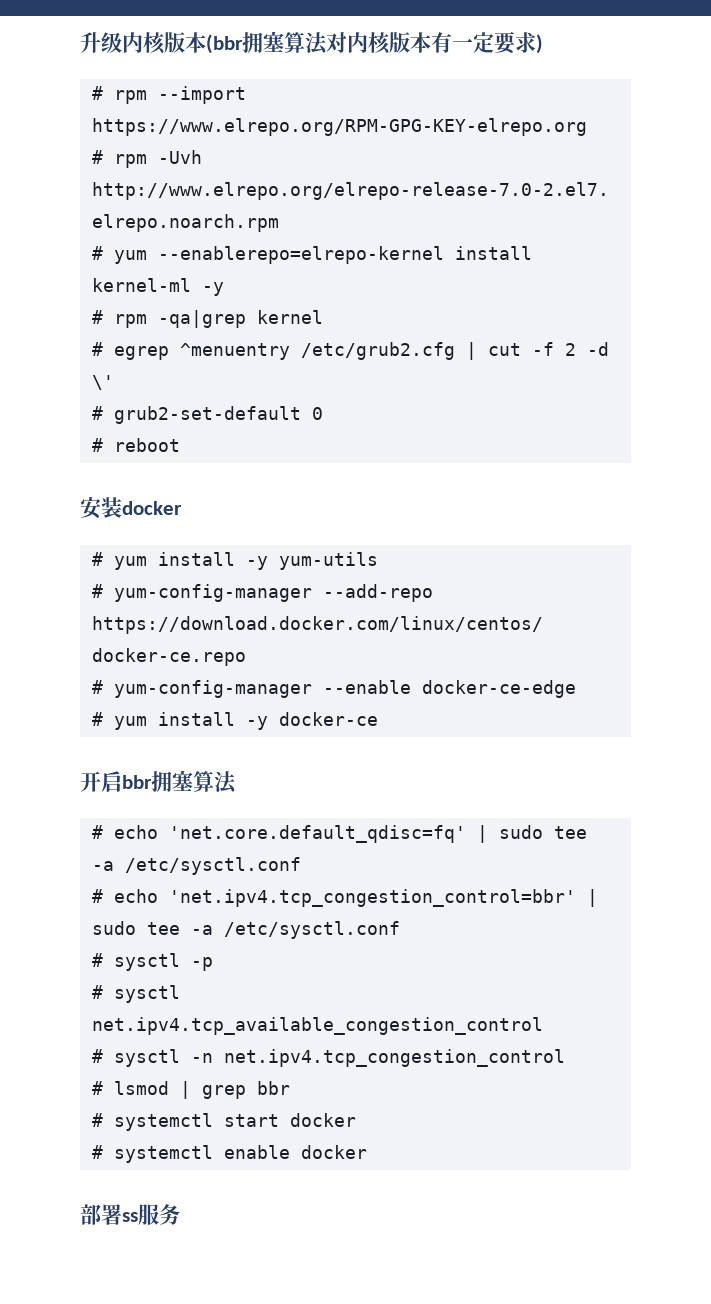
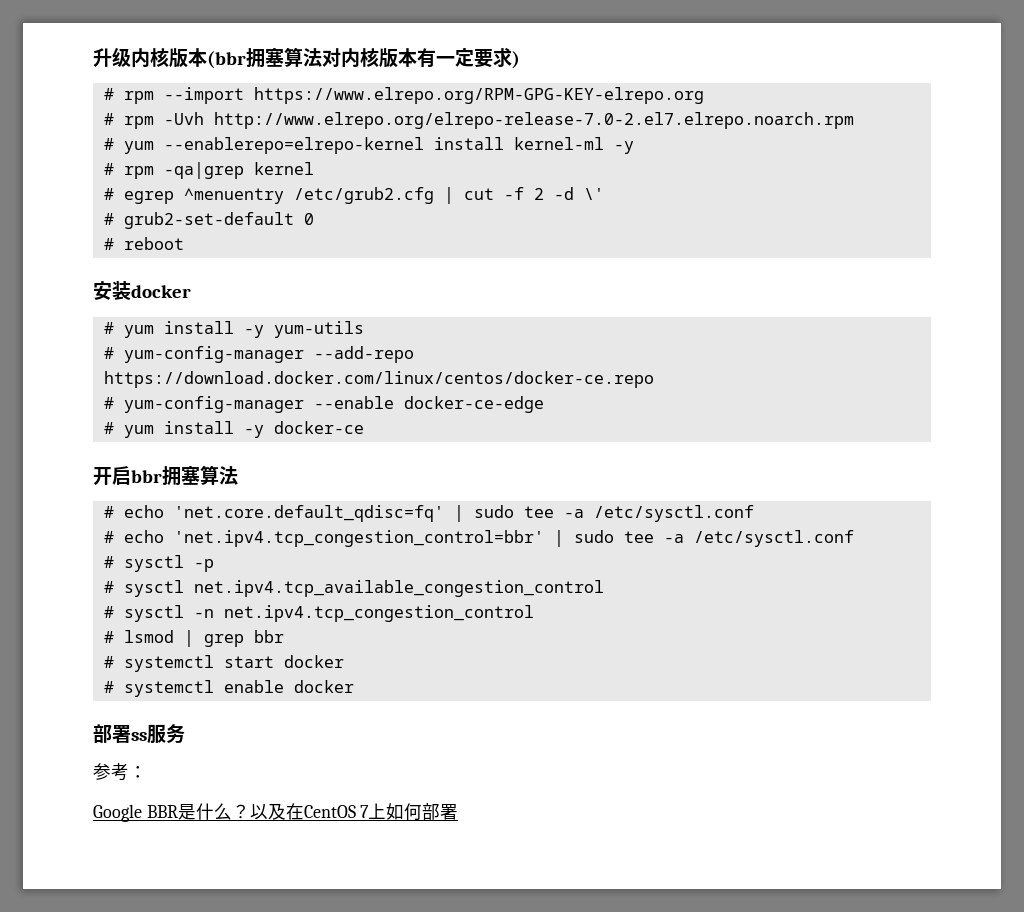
+ 参考：
+ Google BBR是什么？以及在CentOS 7上如何部署

